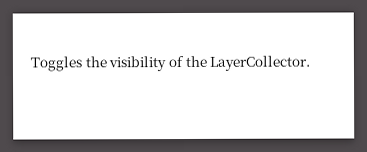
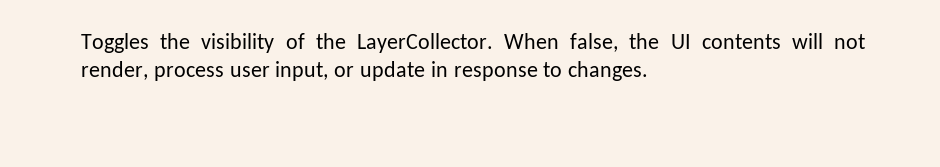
+ When false, the UI contents will not render, process user input, or update in response to changes.

